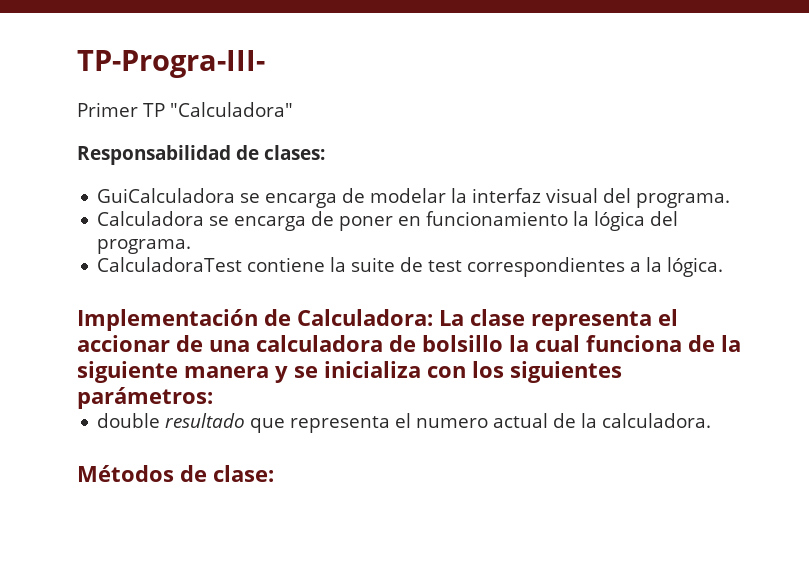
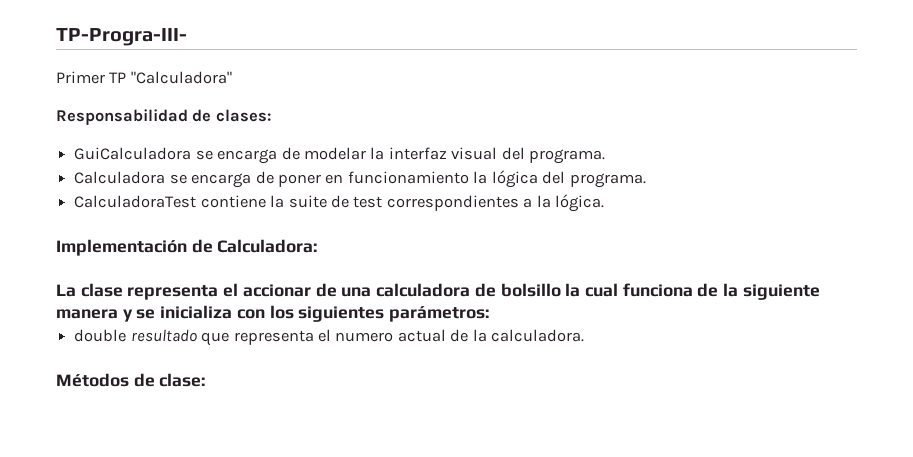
- Implementación de Calculadora: La clase representa el accionar de una calculadora de bolsillo la cual funciona de la siguiente manera y se inicializa con los siguientes parámetros:
+ Implementación de Calculadora:
+ La clase representa el accionar de una calculadora de bolsillo la cual funciona de la siguiente manera y se inicializa con los siguientes parámetros:

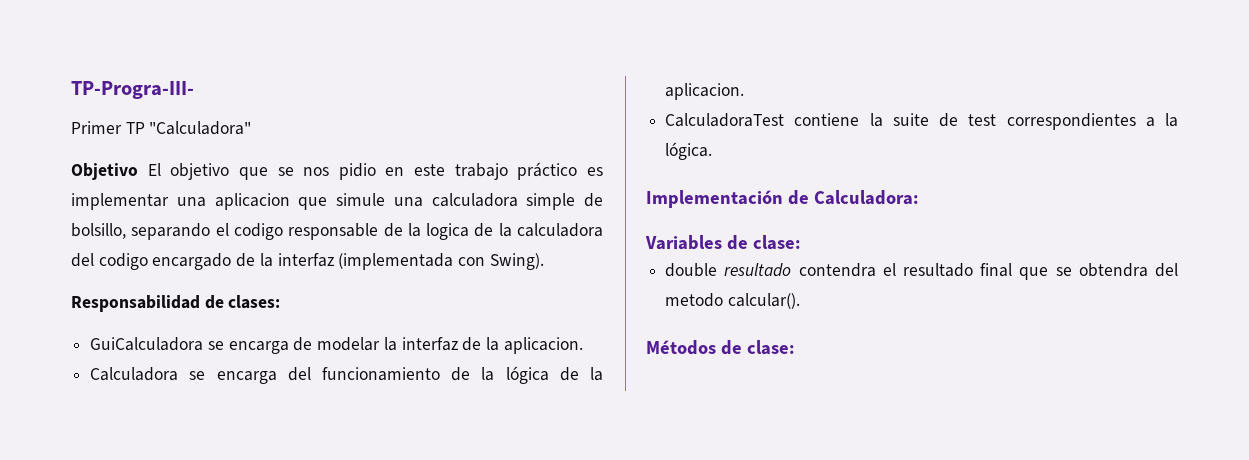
+ Objetivo El objetivo que se nos pidio en este trabajo práctico es implementar una aplicacion que simule una calculadora simple de bolsillo, separando el codigo responsable de la logica de la calculadora del codigo encargado de la interfaz (implementada con Swing).
- GuiCalculadora se encarga de modelar la interfaz visual del programa.
+ GuiCalculadora se encarga de modelar la interfaz de la aplicacion.
- Calculadora se encarga de poner en funcionamiento la lógica del programa.
+ Calculadora se encarga del funcionamiento de la lógica de la aplicacion.
- La clase representa el accionar de una calculadora de bolsillo la cual funciona de la siguiente manera y se inicializa con los siguientes parámetros:
- double resultado que representa el numero actual de la calculadora.
+ Variables de clase:
+ double resultado contendra el resultado final que se obtendra del metodo calcular().

